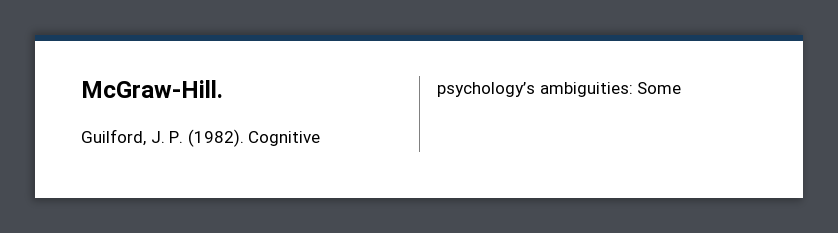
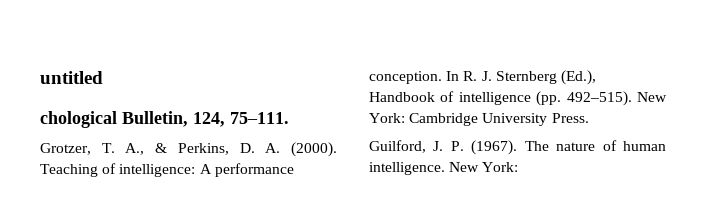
- McGraw-Hill.
- Guilford, J. P. (1982). Cognitive psychology’s ambiguities: Some
+ untitled
+ chological Bulletin, 124, 75–111.
+ Grotzer, T. A., & Perkins, D. A. (2000). Teaching of intelligence: A performance conception. In R. J. Sternberg (Ed.), Handbook of intelligence (pp. 492–515). New York: Cambridge University Press.
+ Guilford, J. P. (1967). The nature of human intelligence. New York:

